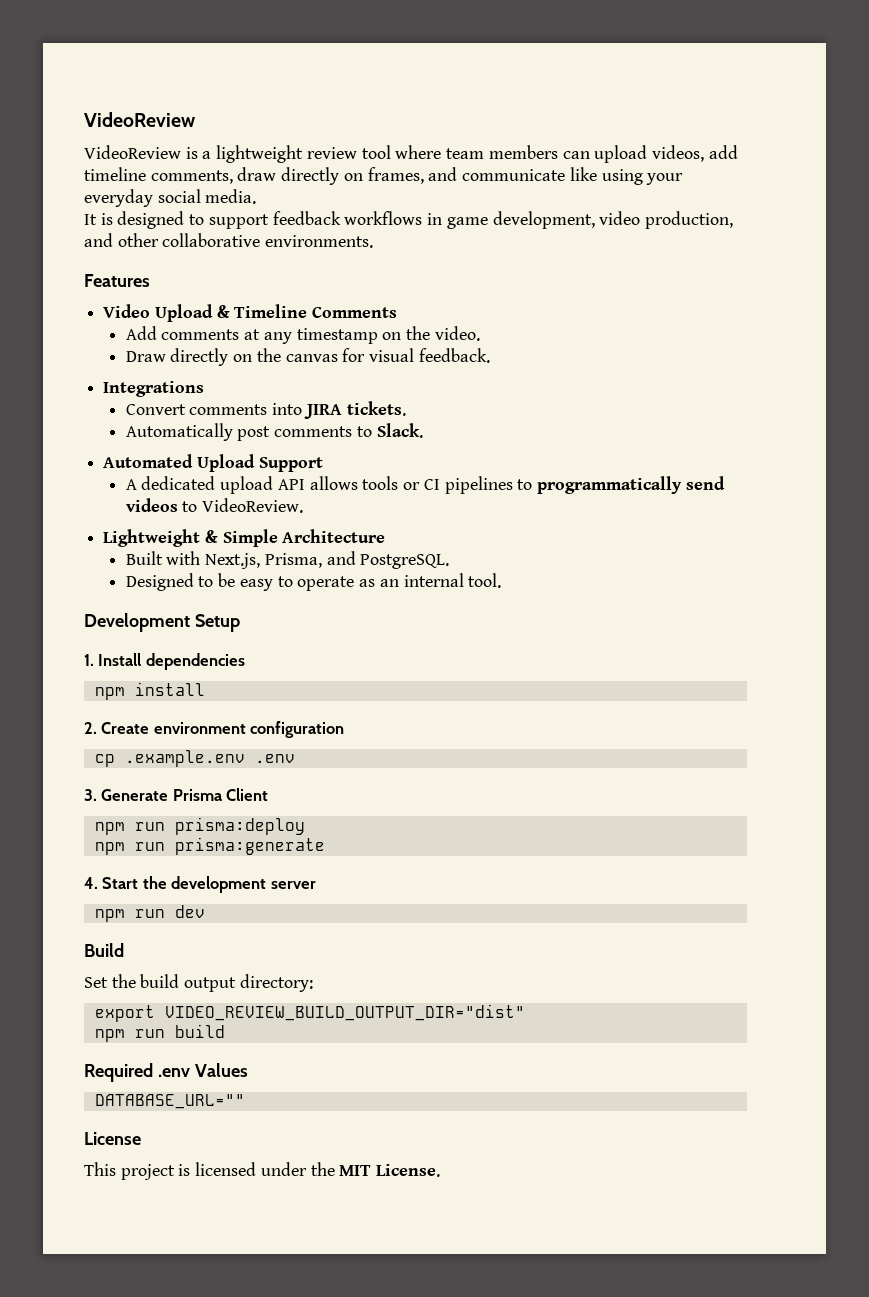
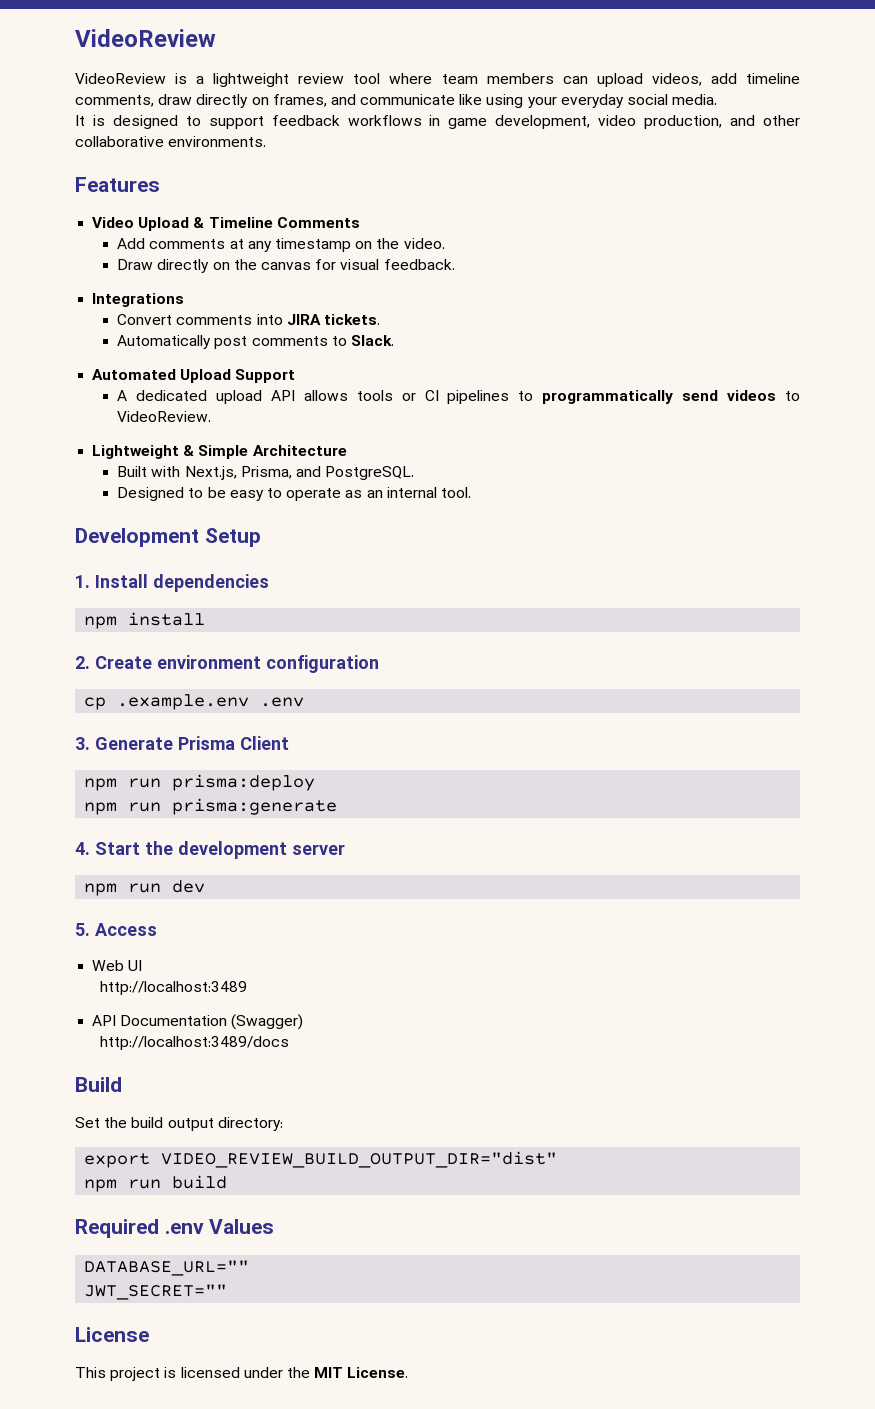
+ 5. Access
+ Web UI
+ http://localhost:3489
+ API Documentation (Swagger)
+ http://localhost:3489/docs
+ JWT_SECRET=""

